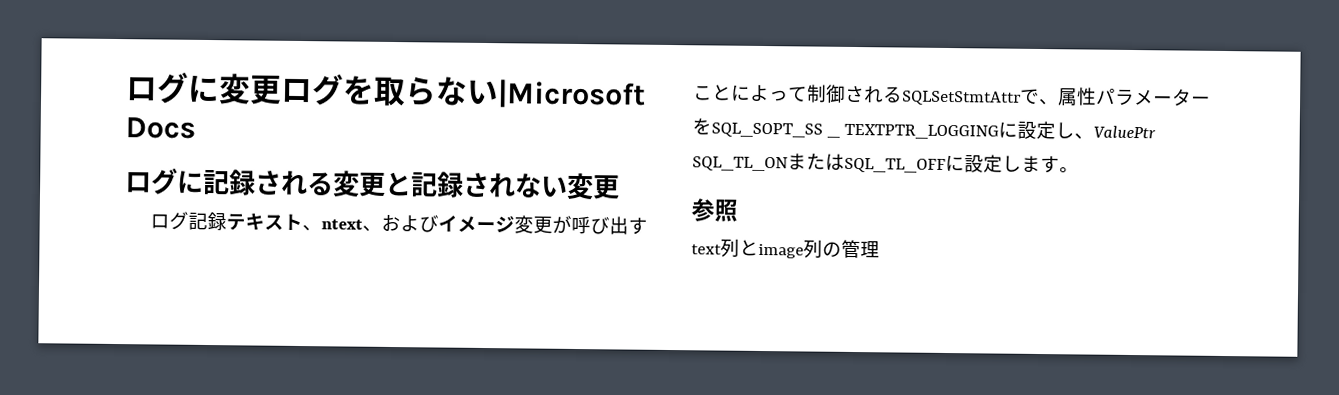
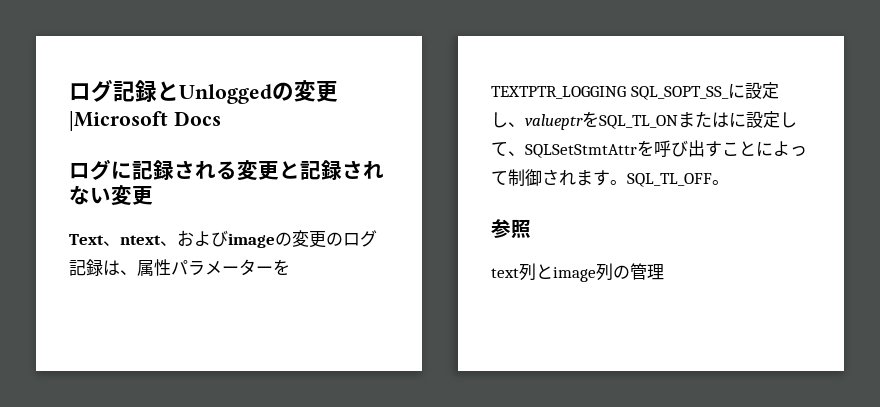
- ログに変更ログを取らない|Microsoft Docs
+ ログ記録とUnloggedの変更|Microsoft Docs
- ログ記録テキスト、ntext、およびイメージ変更が呼び出すことによって制御されるSQLSetStmtAttrで、属性パラメーターをSQL_SOPT_SS _ TEXTPTR_LOGGINGに設定し、ValuePtr SQL_TL_ONまたはSQL_TL_OFFに設定します。
+ Text、ntext、およびimageの変更のログ記録は、属性パラメーターをTEXTPTR_LOGGING SQL_SOPT_SS_に設定し、valueptrをSQL_TL_ONまたはに設定して、SQLSetStmtAttrを呼び出すことによって制御されます。SQL_TL_OFF。

